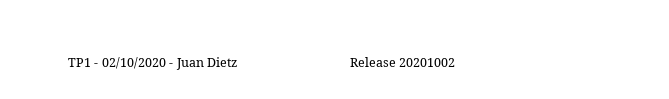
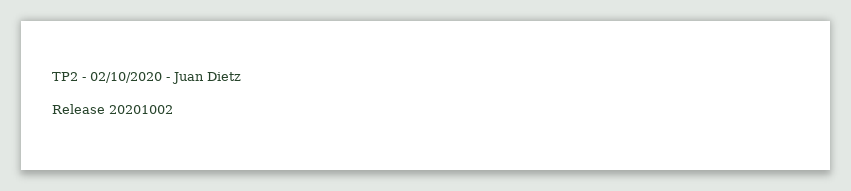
- TP1 - 02/10/2020 - Juan Dietz
+ TP2 - 02/10/2020 - Juan Dietz

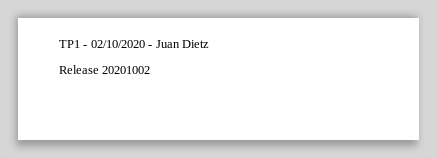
- TP2 - 02/10/2020 - Juan Dietz
+ TP1 - 02/10/2020 - Juan Dietz

